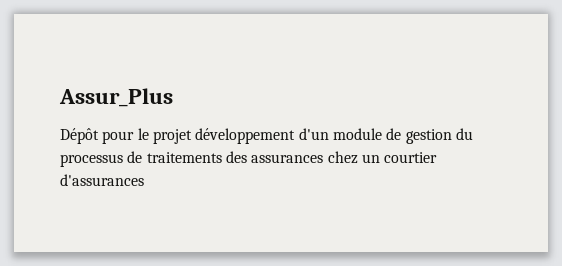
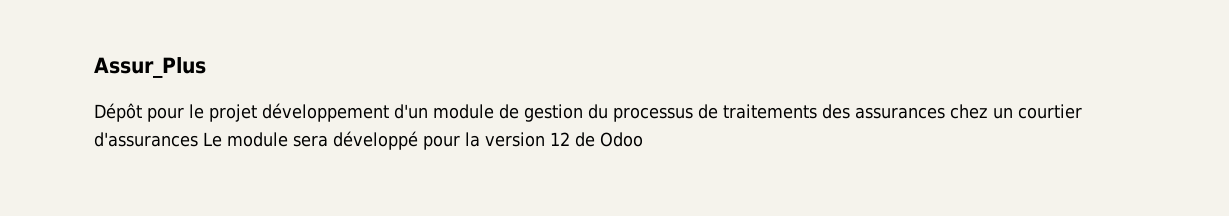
- Dépôt pour le projet développement d'un module de gestion du processus de traitements des assurances chez un courtier d'assurances
+ Dépôt pour le projet développement d'un module de gestion du processus de traitements des assurances chez un courtier d'assurances Le module sera développé pour la version 12 de Odoo

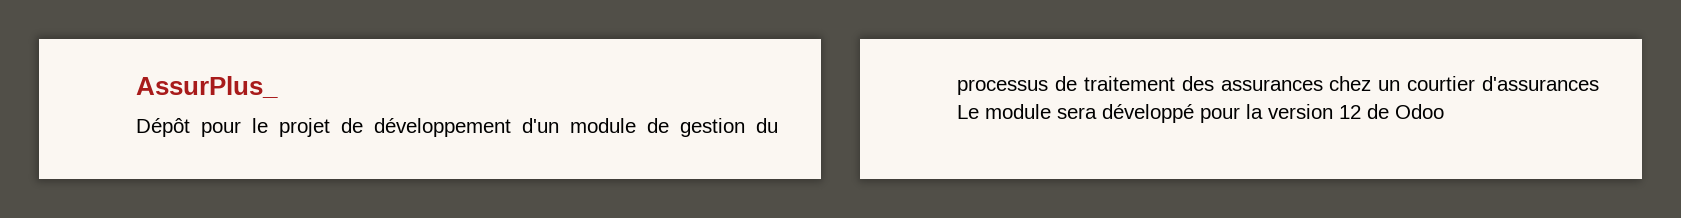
- Assur_Plus
+ AssurPlus_
- Dépôt pour le projet développement d'un module de gestion du processus de traitements des assurances chez un courtier d'assurances Le module sera développé pour la version 12 de Odoo
+ Dépôt pour le projet de développement d'un module de gestion du processus de traitement des assurances chez un courtier d'assurances Le module sera développé pour la version 12 de Odoo

